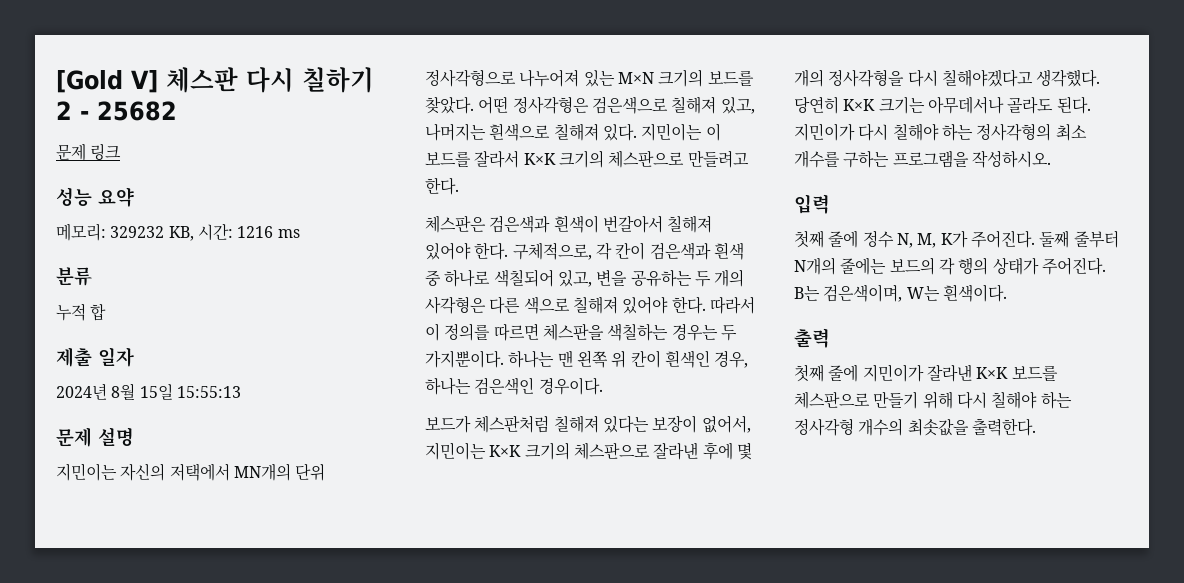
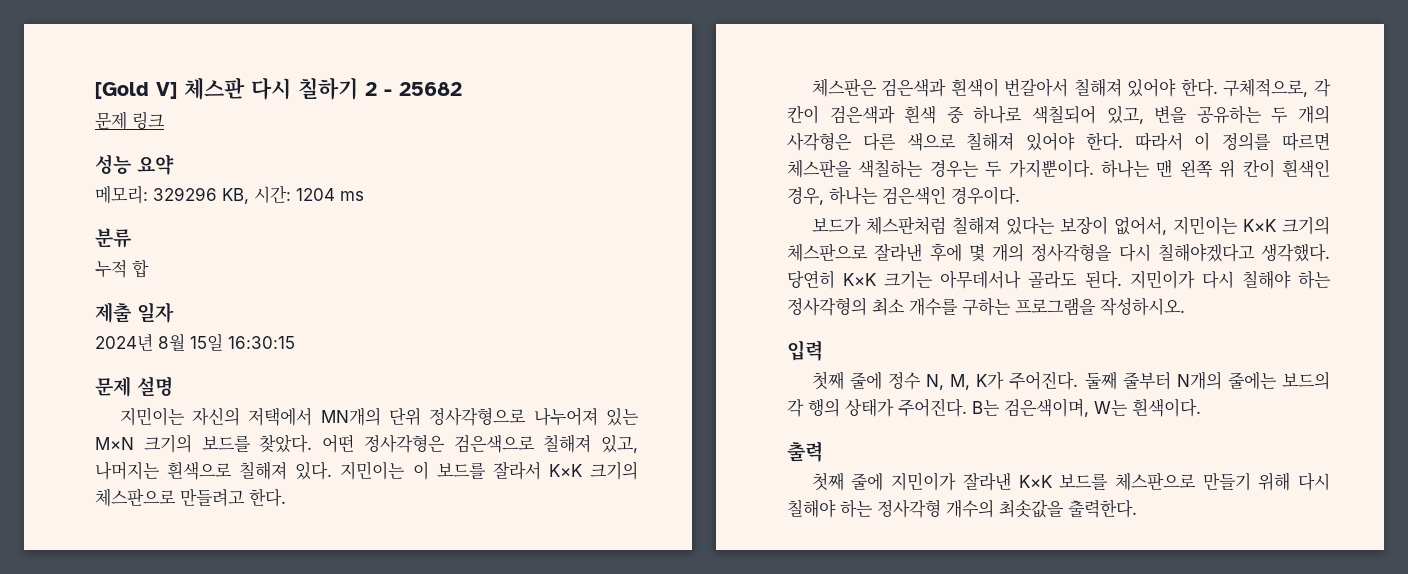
- 메모리: 329232 KB, 시간: 1216 ms
+ 메모리: 329296 KB, 시간: 1204 ms
- 2024년 8월 15일 15:55:13
+ 2024년 8월 15일 16:30:15

